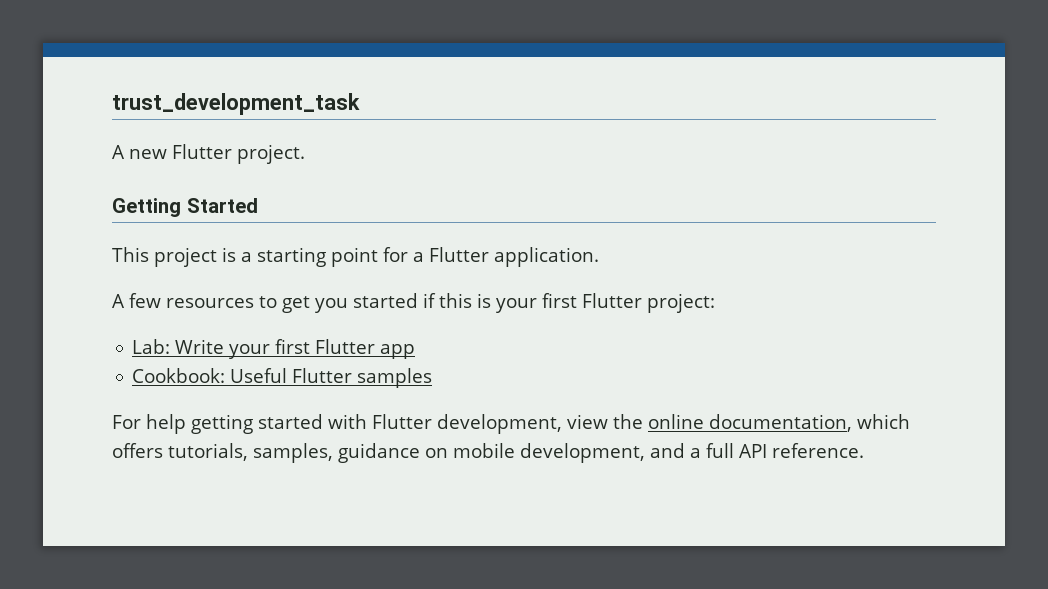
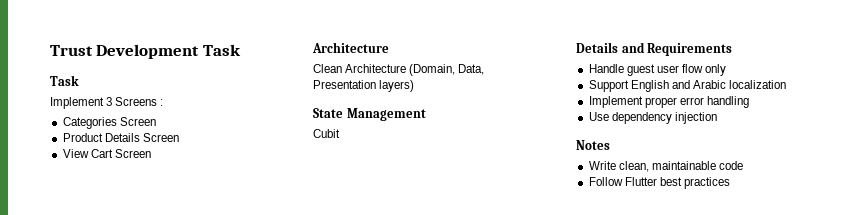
- trust_development_task
- A new Flutter project.
- Getting Started
- This project is a starting point for a Flutter application.
- A few resources to get you started if this is your first Flutter project:
- Lab: Write your first Flutter app
- Cookbook: Useful Flutter samples
- For help getting started with Flutter development, view the online documentation, which offers tutorials, samples, guidance on mobile development, and a full API reference.
+ Trust Development Task
+ Task
+ Implement 3 Screens :
+ Categories Screen
+ Product Details Screen
+ View Cart Screen
+ Architecture
+ Clean Architecture (Domain, Data, Presentation layers)
+ State Management
+ Cubit
+ Details and Requirements
+ Handle guest user flow only
+ Support English and Arabic localization
+ Implement proper error handling
+ Use dependency injection
+ Notes
+ Write clean, maintainable code
+ Follow Flutter best practices

